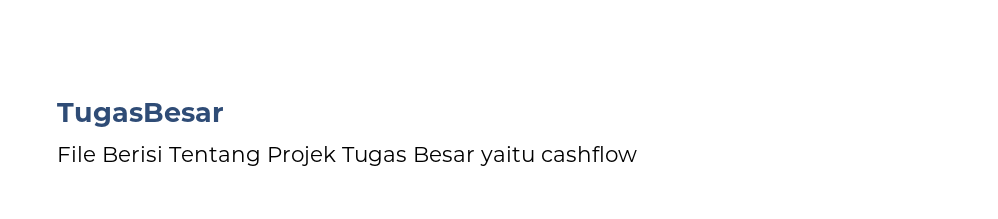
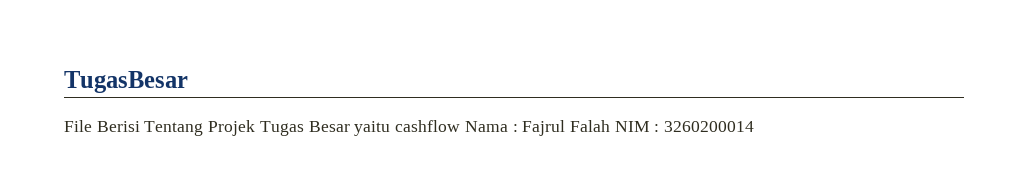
- File Berisi Tentang Projek Tugas Besar yaitu cashflow
+ File Berisi Tentang Projek Tugas Besar yaitu cashflow Nama : Fajrul Falah NIM : 3260200014

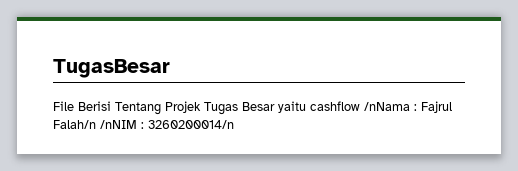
- File Berisi Tentang Projek Tugas Besar yaitu cashflow Nama : Fajrul Falah NIM : 3260200014
+ File Berisi Tentang Projek Tugas Besar yaitu cashflow /nNama : Fajrul Falah/n /nNIM : 3260200014/n

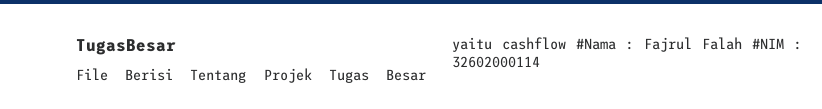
- File Berisi Tentang Projek Tugas Besar yaitu cashflow /nNama : Fajrul Falah/n /nNIM : 3260200014/n
+ File Berisi Tentang Projek Tugas Besar yaitu cashflow #Nama : Fajrul Falah #NIM : 32602000114

